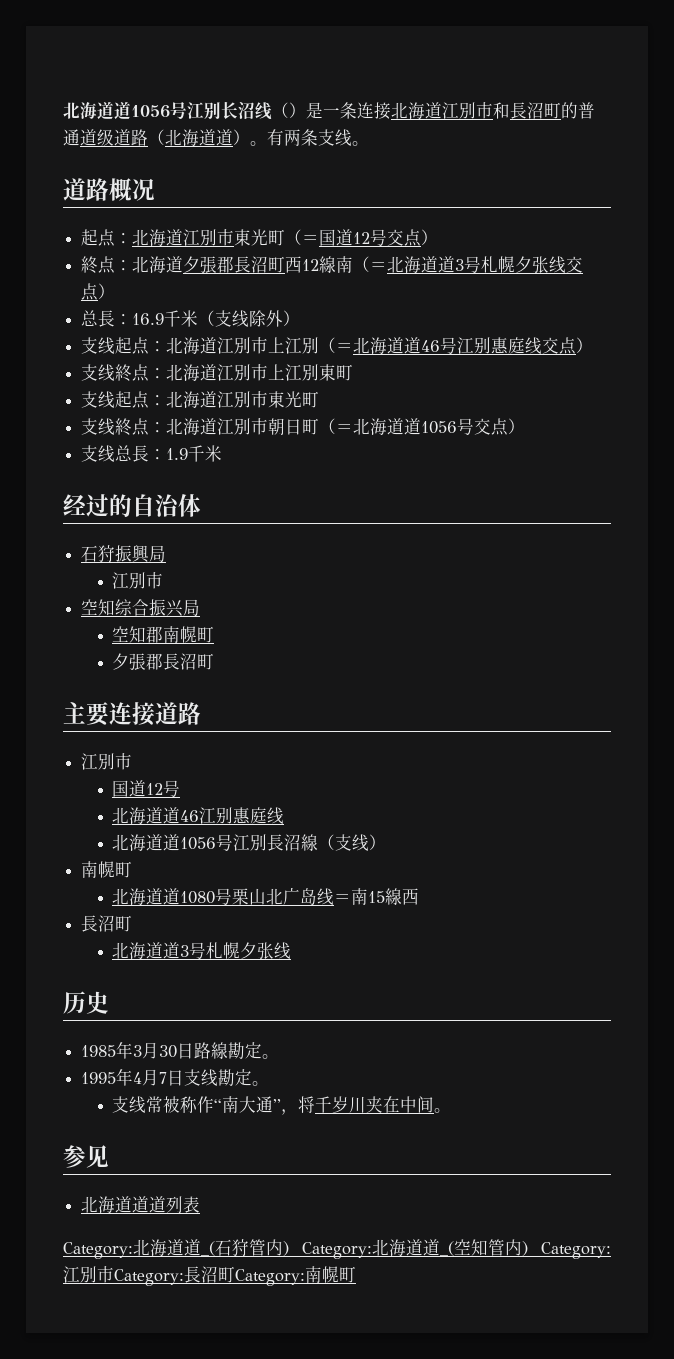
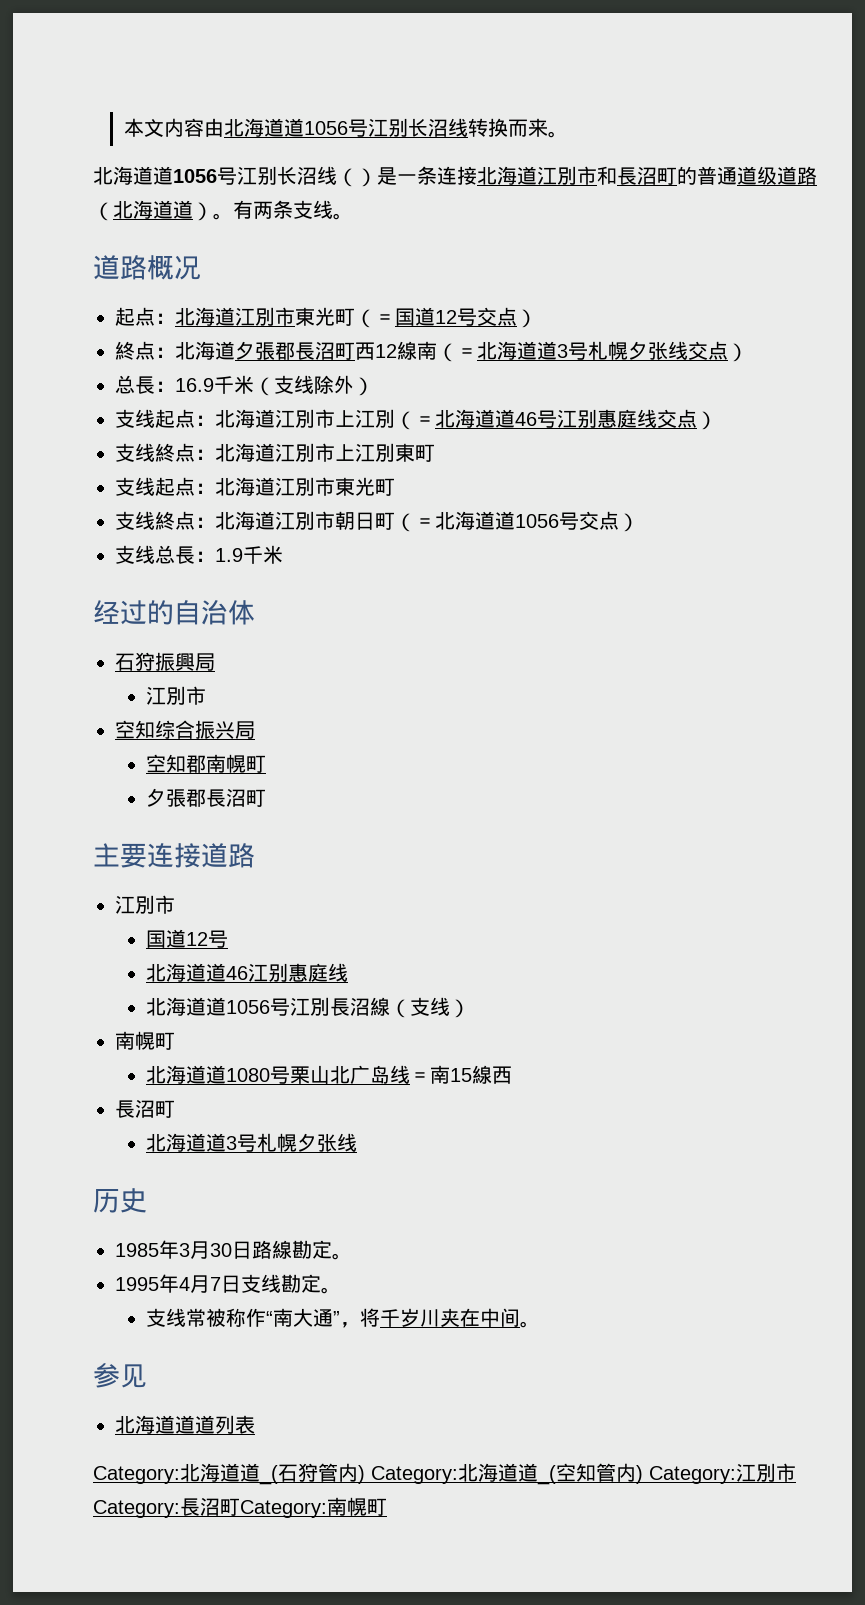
+ 本文内容由北海道道1056号江别长沼线转换而来。

